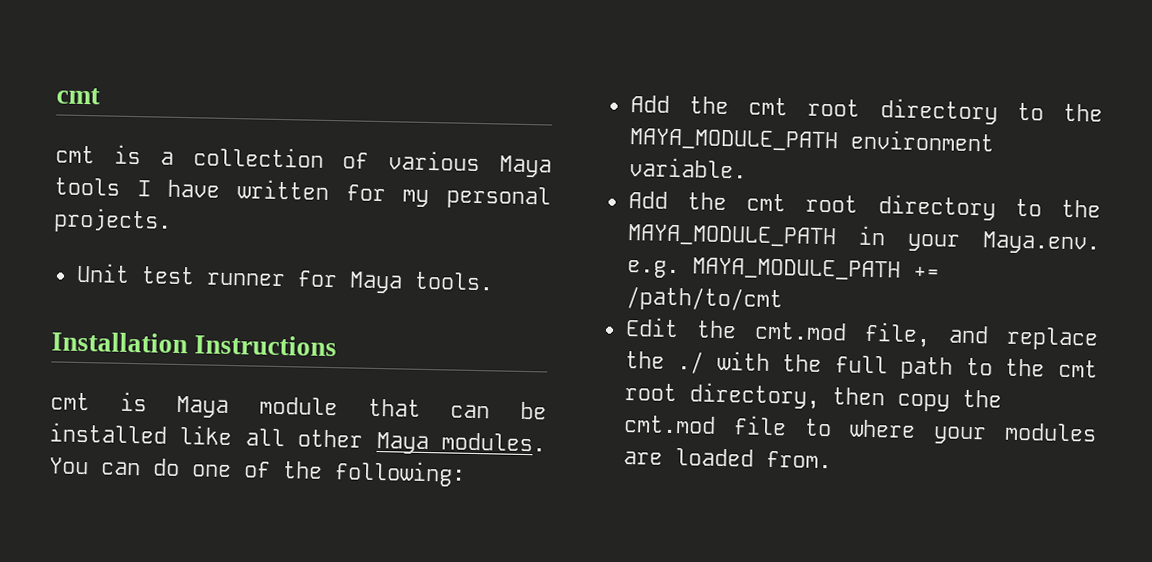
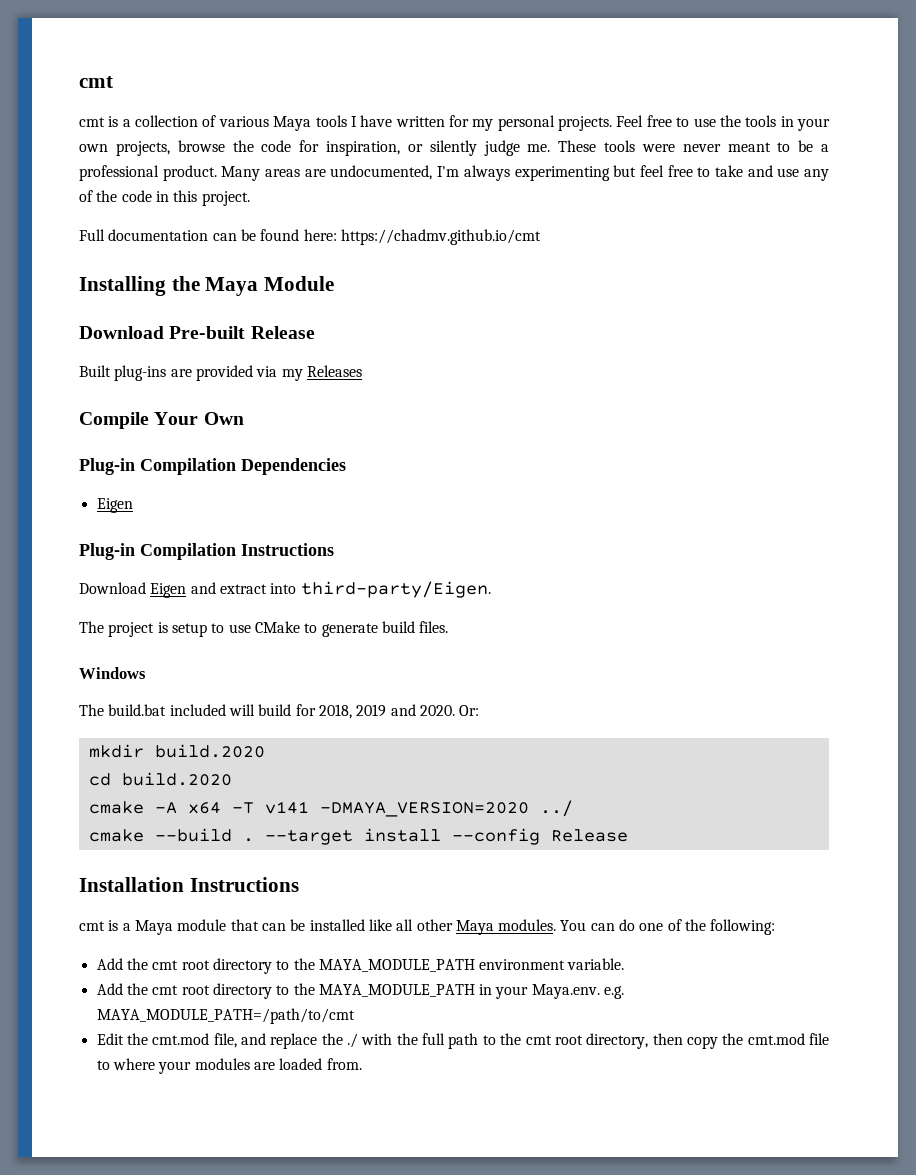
- cmt is a collection of various Maya tools I have written for my personal projects.
- Unit test runner for Maya tools.
+ cmt is a collection of various Maya tools I have written for my personal projects. Feel free to use the tools in your own projects, browse the code for inspiration, or silently judge me. These tools were never meant to be a professional product. Many areas are undocumented, I'm always experimenting but feel free to take and use any of the code in this project.
+ Full documentation can be found here: https://chadmv.github.io/cmt
+ Installing the Maya Module
+ Download Pre-built Release
+ Built plug-ins are provided via my Releases
+ Compile Your Own
+ Plug-in Compilation Dependencies
+ Eigen
+ Plug-in Compilation Instructions
+ Download Eigen and extract into third-party/Eigen.
+ The project is setup to use CMake to generate build files.
+ Windows
+ The build.bat included will build for 2018, 2019 and 2020. Or:
+ mkdir build.2020
+ cd build.2020
+ cmake -A x64 -T v141 -DMAYA_VERSION=2020 ../
+ cmake --build . --target install --config Release
- cmt is Maya module that can be installed like all other Maya modules.
+ cmt is a Maya module that can be installed like all other Maya modules.
- Add the cmt root directory to the MAYA_MODULE_PATH in your Maya.env. e.g. MAYA_MODULE_PATH += /path/to/cmt
+ Add the cmt root directory to the MAYA_MODULE_PATH in your Maya.env. e.g. MAYA_MODULE_PATH=/path/to/cmt

